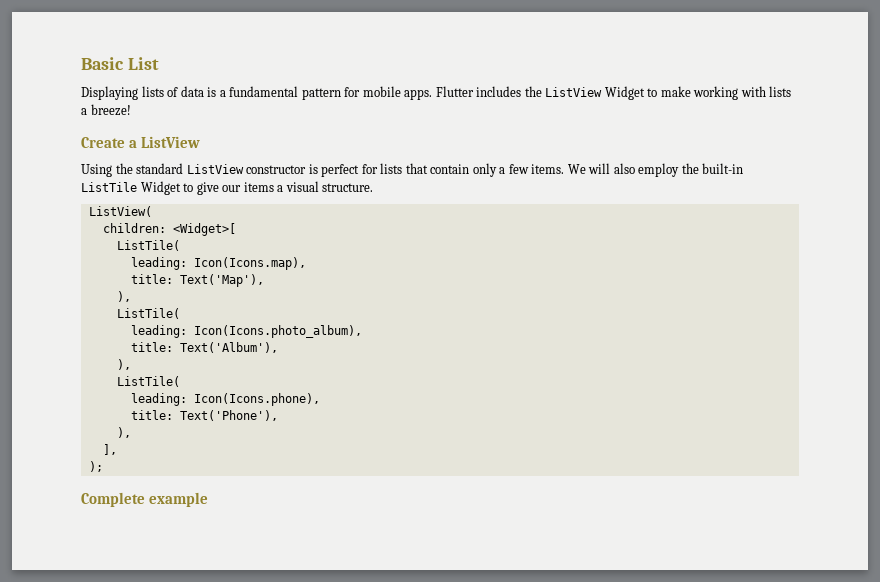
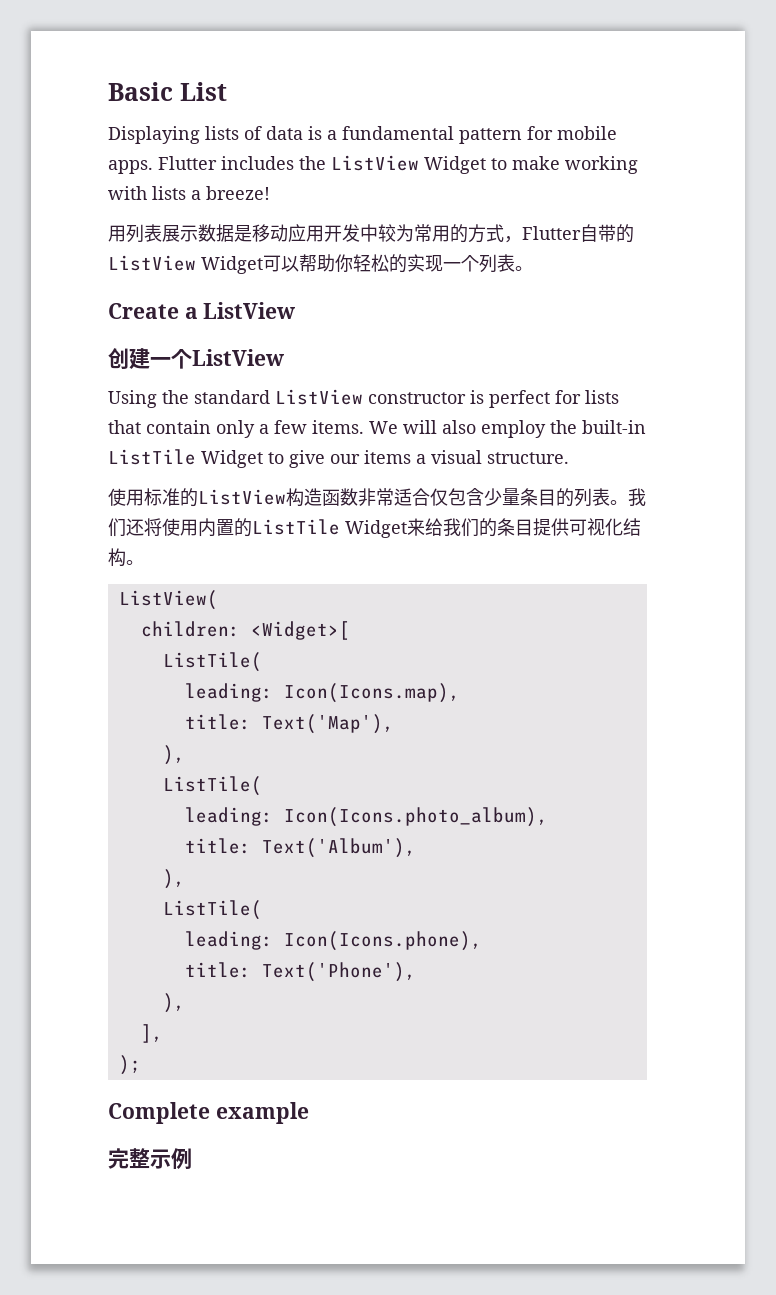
+ 用列表展示数据是移动应用开发中较为常用的方式，Flutter自带的ListView Widget可以帮助你轻松的实现一个列表。
+ 创建一个ListView
+ 使用标准的ListView构造函数非常适合仅包含少量条目的列表。我们还将使用内置的ListTile Widget来给我们的条目提供可视化结构。
+ 完整示例

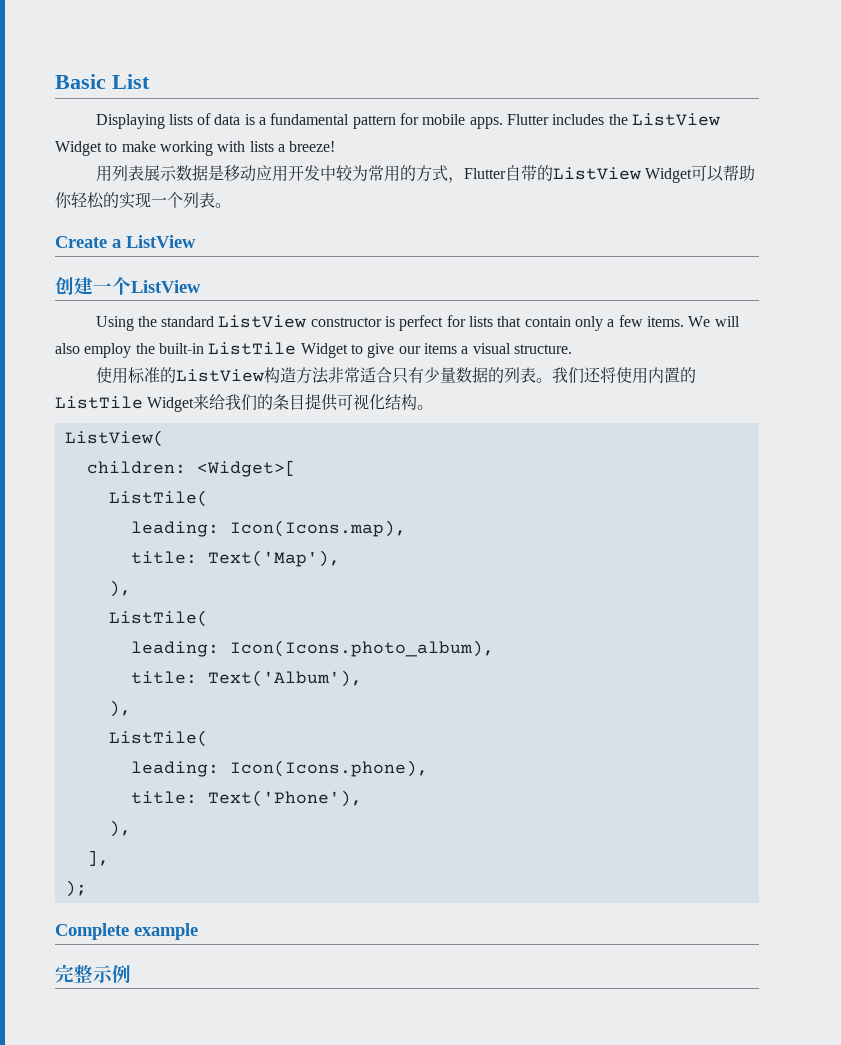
- 使用标准的ListView构造函数非常适合仅包含少量条目的列表。
+ 使用标准的ListView构造方法非常适合只有少量数据的列表。

